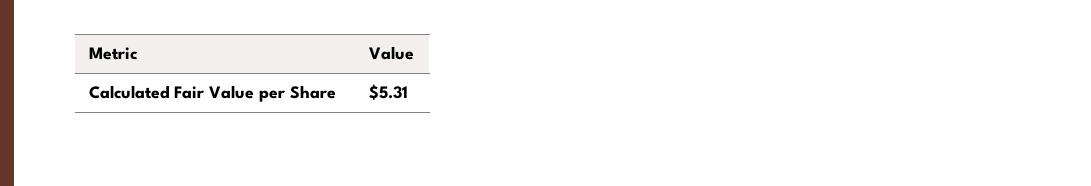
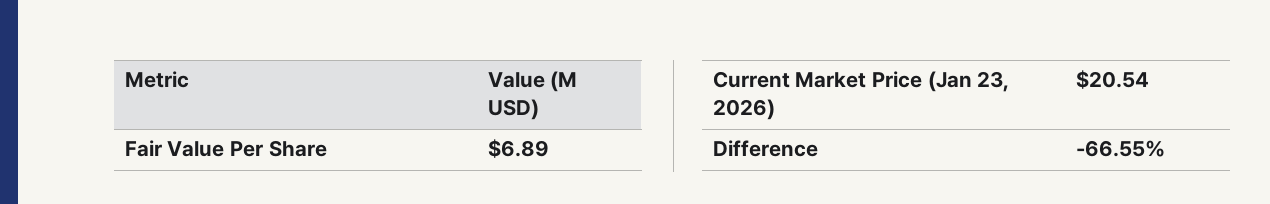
- Metric | Value
- Calculated Fair Value per Share | $5.31
+ Metric | Value (M USD)
+ Fair Value Per Share | $6.89
+ Current Market Price (Jan 23, 2026) | $20.54
+ Difference | -66.55%

